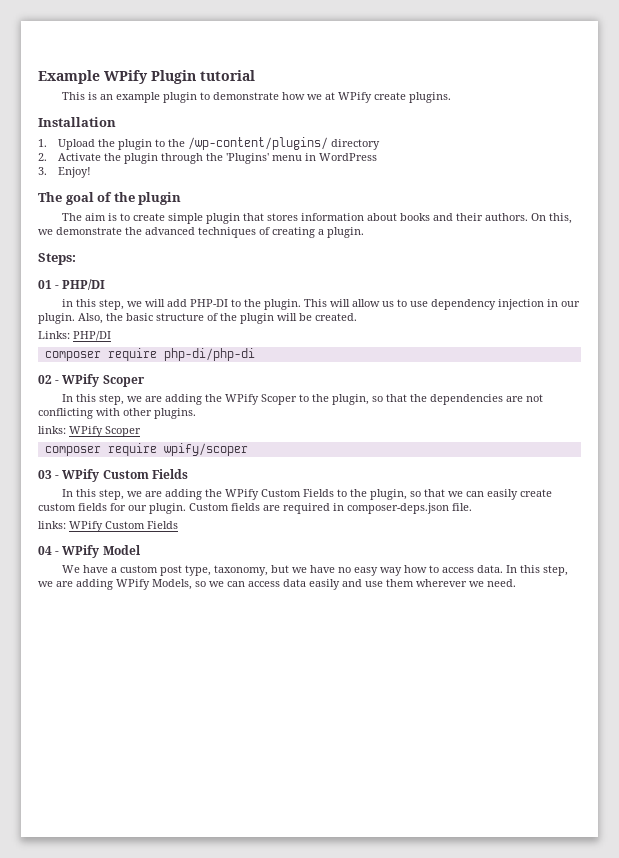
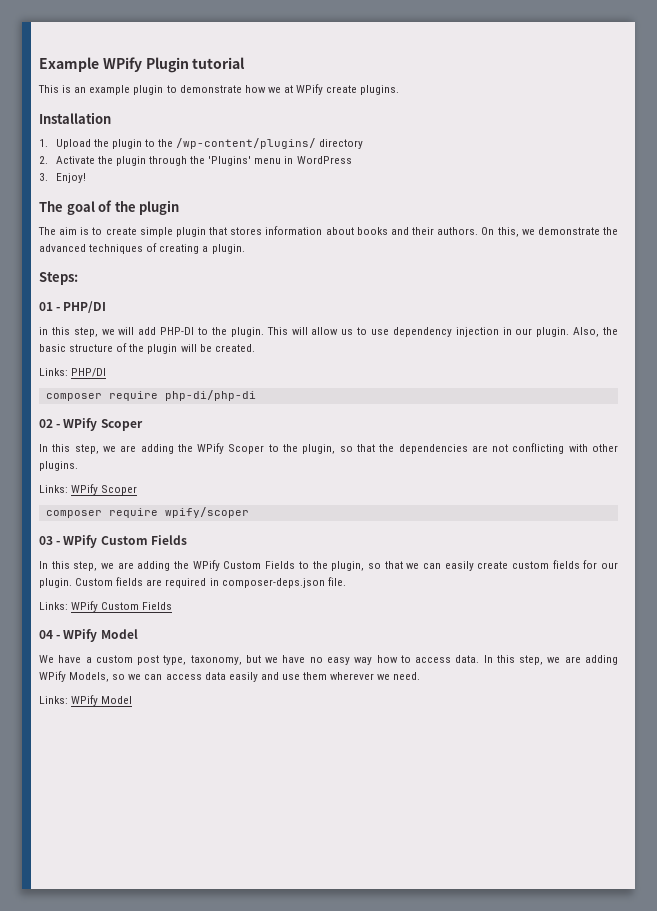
- links: WPify Scoper
+ Links: WPify Scoper
- links: WPify Custom Fields
+ Links: WPify Custom Fields
+ Links: WPify Model

